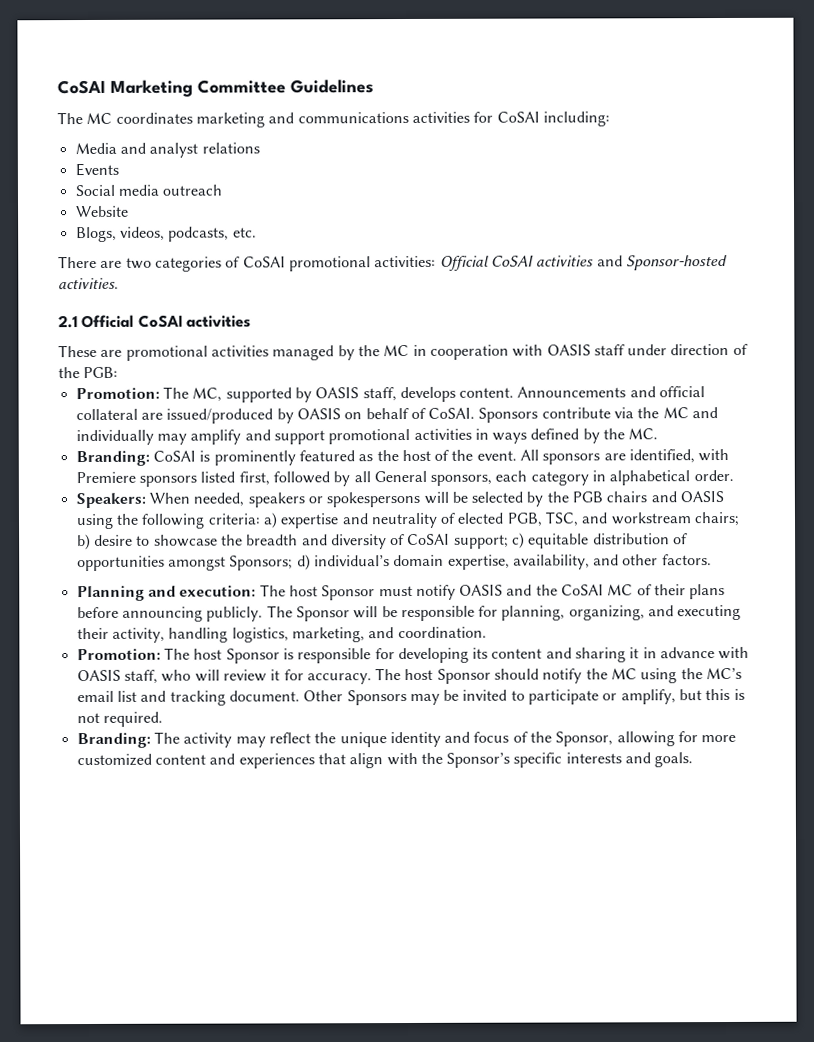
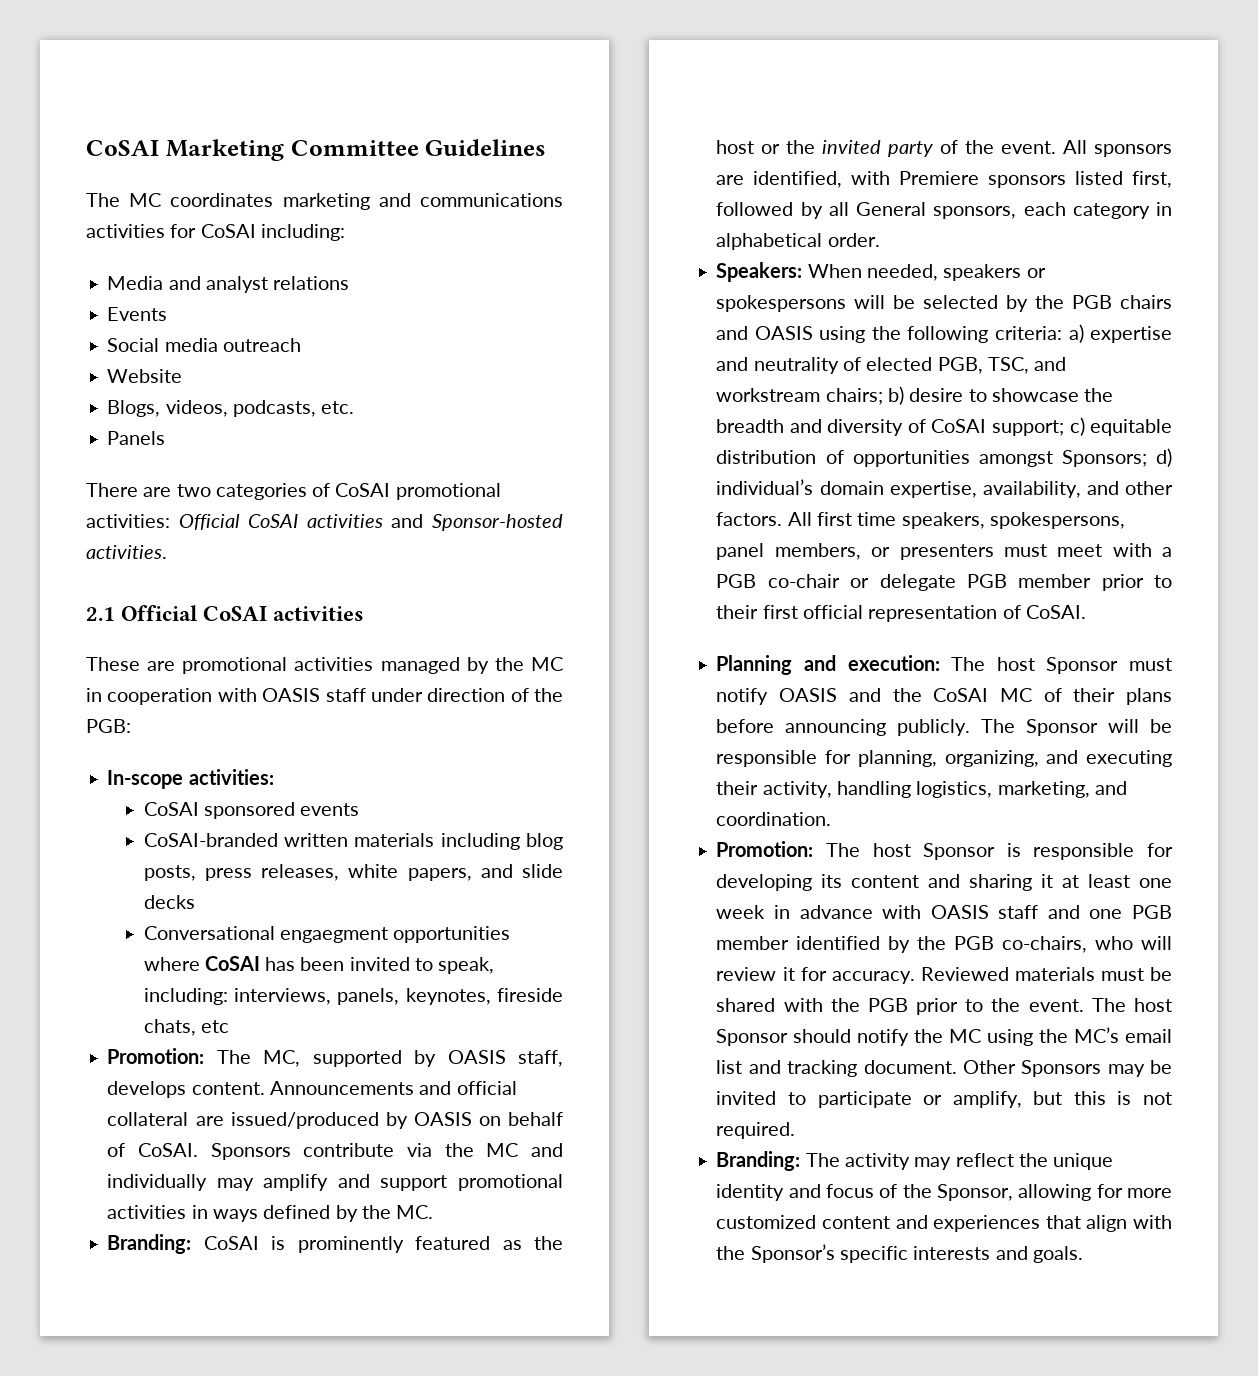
+ Panels
+ In-scope activities:
+ CoSAI sponsored events
+ CoSAI-branded written materials including blog posts, press releases, white papers, and slide decks
+ Conversational engaegment opportunities where CoSAI has been invited to speak, including: interviews, panels, keynotes, fireside chats, etc
- Branding: CoSAI is prominently featured as the host of the event.
+ Branding: CoSAI is prominently featured as the host or the invited party of the event.
+ All first time speakers, spokespersons, panel members, or presenters must meet with a PGB co-chair or delegate PGB member prior to their first official representation of CoSAI.
- Promotion: The host Sponsor is responsible for developing its content and sharing it in advance with OASIS staff, who will review it for accuracy.
+ Promotion: The host Sponsor is responsible for developing its content and sharing it at least one week in advance with OASIS staff and one PGB member identified by the PGB co-chairs, who will review it for accuracy.
+ Reviewed materials must be shared with the PGB prior to the event.

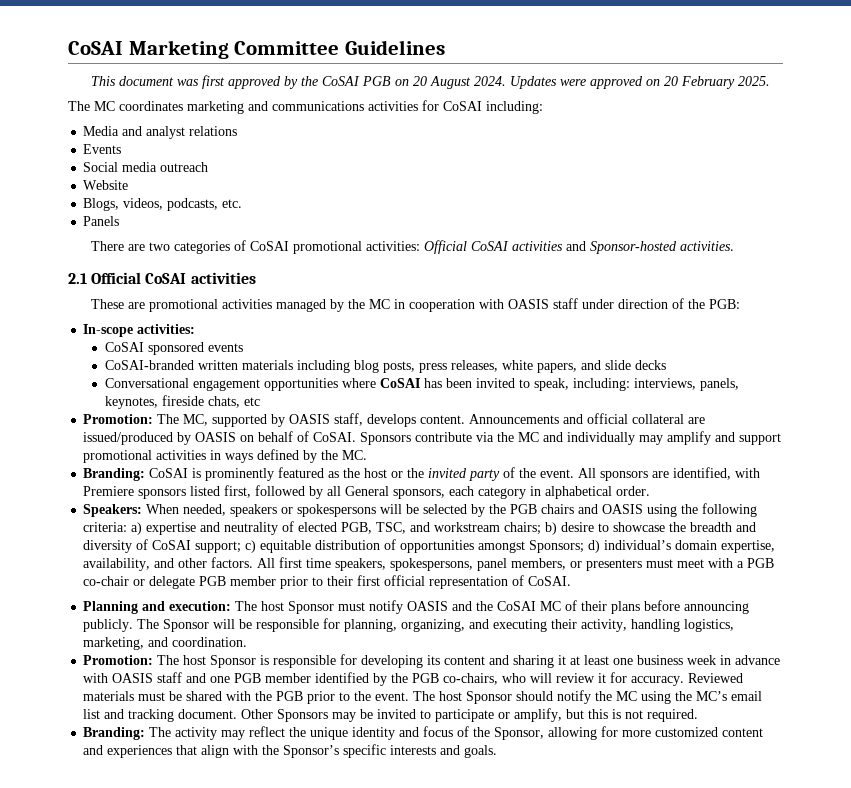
+ This document was first approved by the CoSAI PGB on 20 August 2024. Updates were approved on 20 February 2025.
- Conversational engaegment opportunities where CoSAI has been invited to speak, including: interviews, panels, keynotes, fireside chats, etc
+ Conversational engagement opportunities where CoSAI has been invited to speak, including: interviews, panels, keynotes, fireside chats, etc
- Promotion: The host Sponsor is responsible for developing its content and sharing it at least one week in advance with OASIS staff and one PGB member identified by the PGB co-chairs, who will review it for accuracy.
+ Promotion: The host Sponsor is responsible for developing its content and sharing it at least one business week in advance with OASIS staff and one PGB member identified by the PGB co-chairs, who will review it for accuracy.

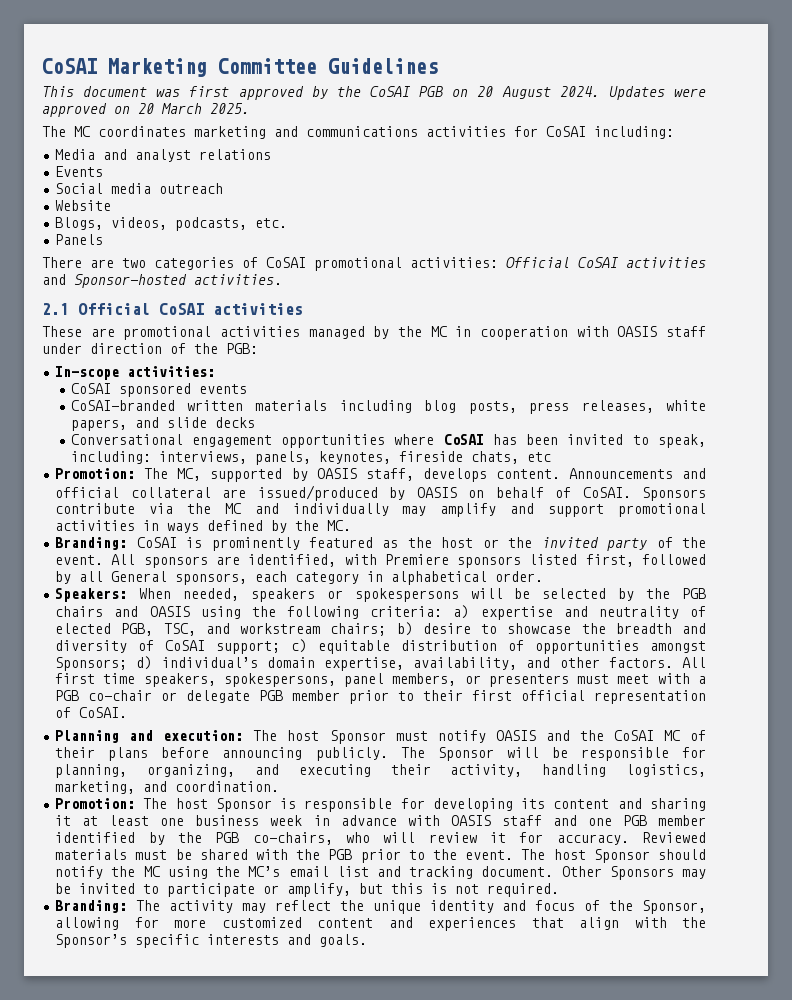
- Updates were approved on 20 February 2025.
+ Updates were approved on 20 March 2025.

